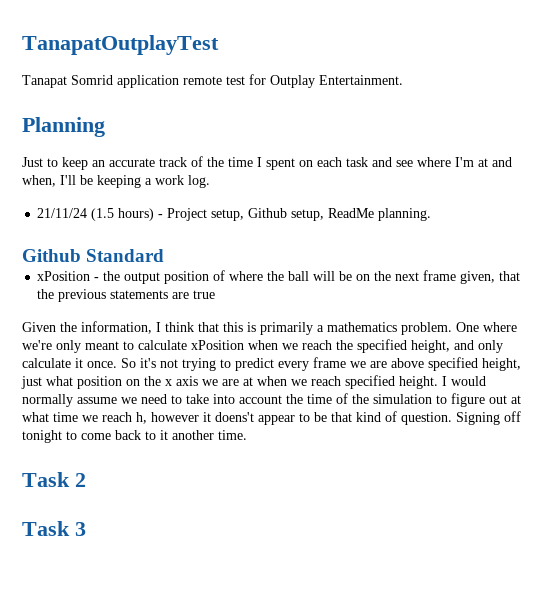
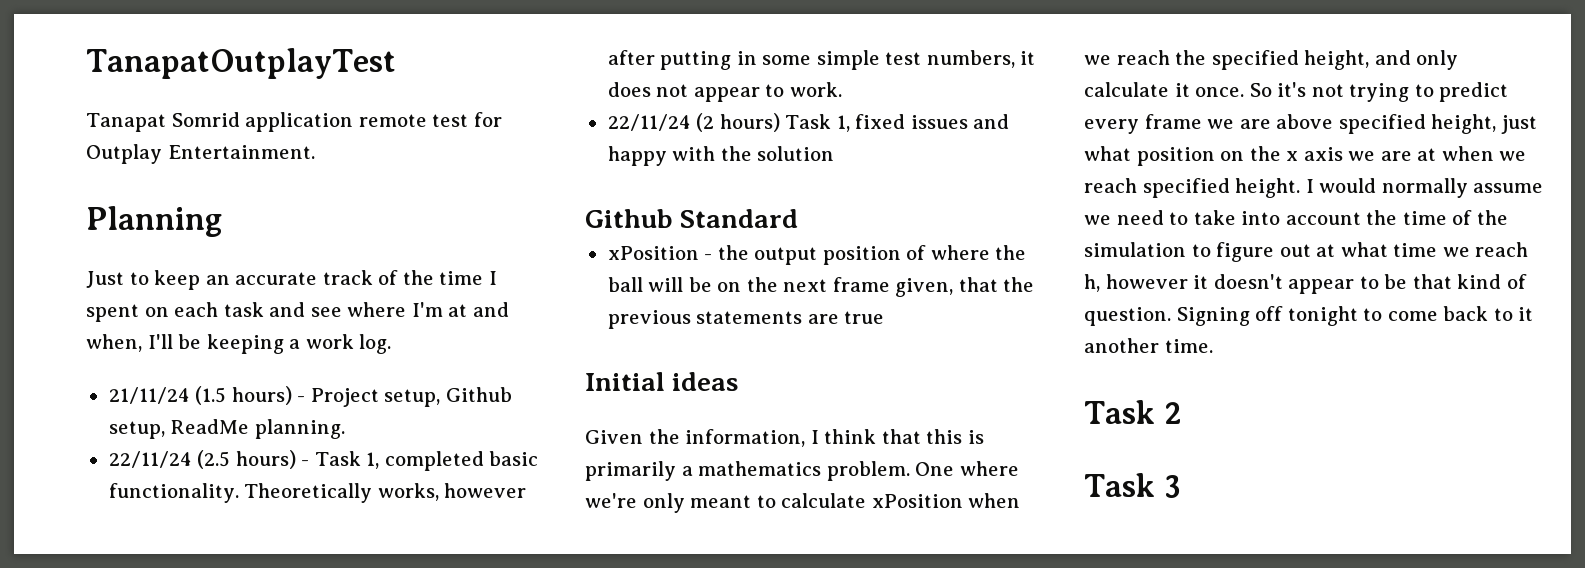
+ 22/11/24 (2.5 hours) - Task 1, completed basic functionality. Theoretically works, however after putting in some simple test numbers, it does not appear to work.
+ 22/11/24 (2 hours) Task 1, fixed issues and happy with the solution
+ Initial ideas
- I would normally assume we need to take into account the time of the simulation to figure out at what time we reach h, however it doens't appear to be that kind of question.
+ I would normally assume we need to take into account the time of the simulation to figure out at what time we reach h, however it doesn't appear to be that kind of question.

